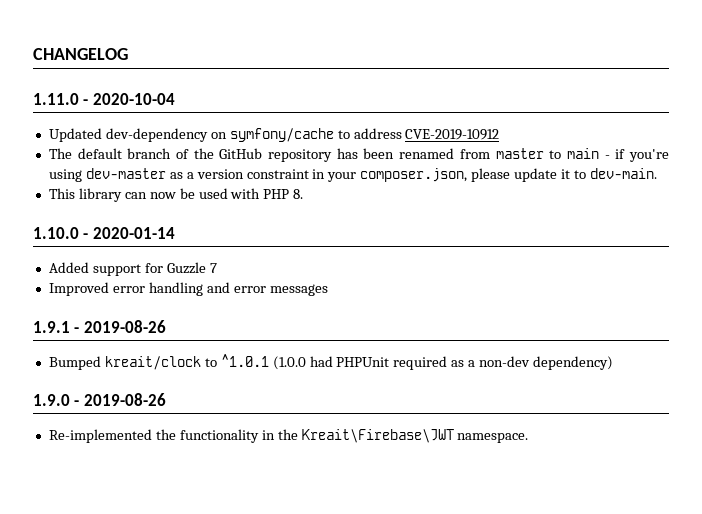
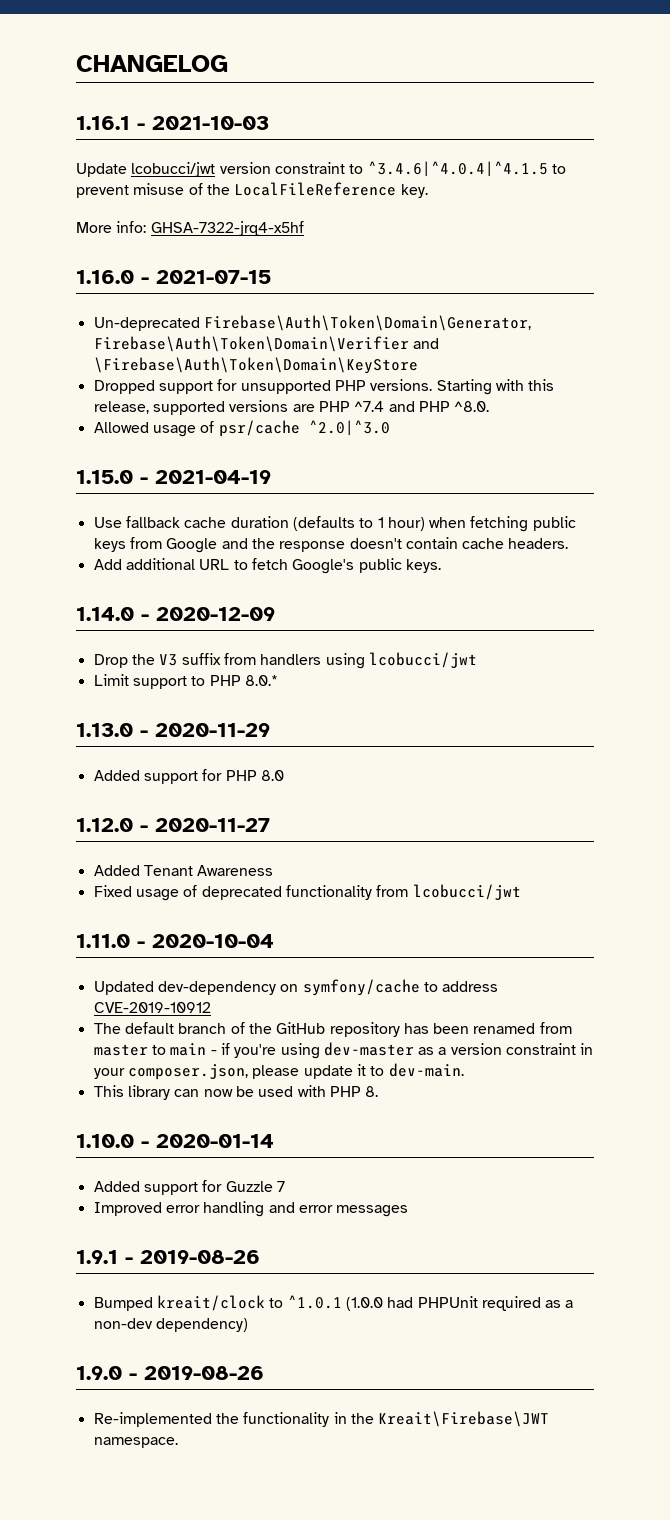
+ 1.16.1 - 2021-10-03
+ Update lcobucci/jwt version constraint to ^3.4.6|^4.0.4|^4.1.5 to prevent misuse of the LocalFileReference key.
+ More info: GHSA-7322-jrq4-x5hf
+ 1.16.0 - 2021-07-15
+ Un-deprecated Firebase\Auth\Token\Domain\Generator, Firebase\Auth\Token\Domain\Verifier and \Firebase\Auth\Token\Domain\KeyStore
+ Dropped support for unsupported PHP versions. Starting with this release, supported versions are PHP ^7.4 and PHP ^8.0.
+ Allowed usage of psr/cache ^2.0|^3.0
+ 1.15.0 - 2021-04-19
+ Use fallback cache duration (defaults to 1 hour) when fetching public keys from Google and the response doesn't contain cache headers.
+ Add additional URL to fetch Google's public keys.
+ 1.14.0 - 2020-12-09
+ Drop the V3 suffix from handlers using lcobucci/jwt
+ Limit support to PHP 8.0.*
+ 1.13.0 - 2020-11-29
+ Added support for PHP 8.0
+ 1.12.0 - 2020-11-27
+ Added Tenant Awareness
+ Fixed usage of deprecated functionality from lcobucci/jwt

